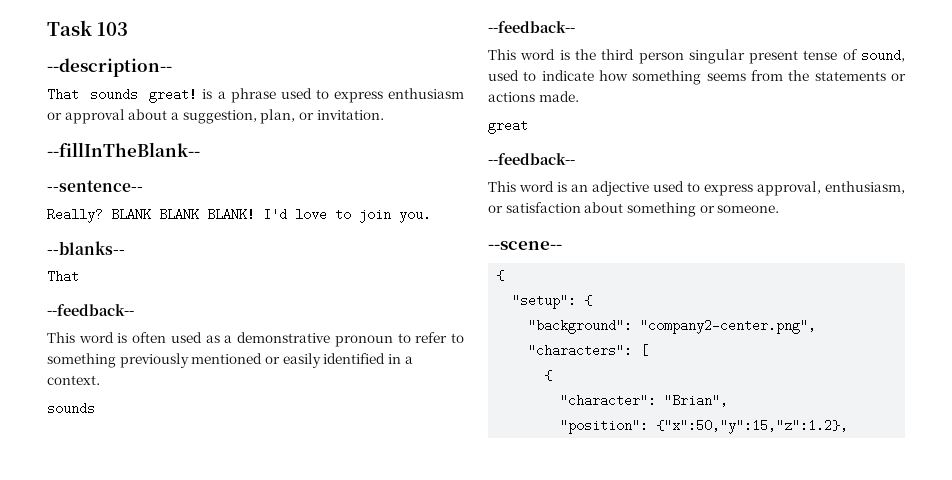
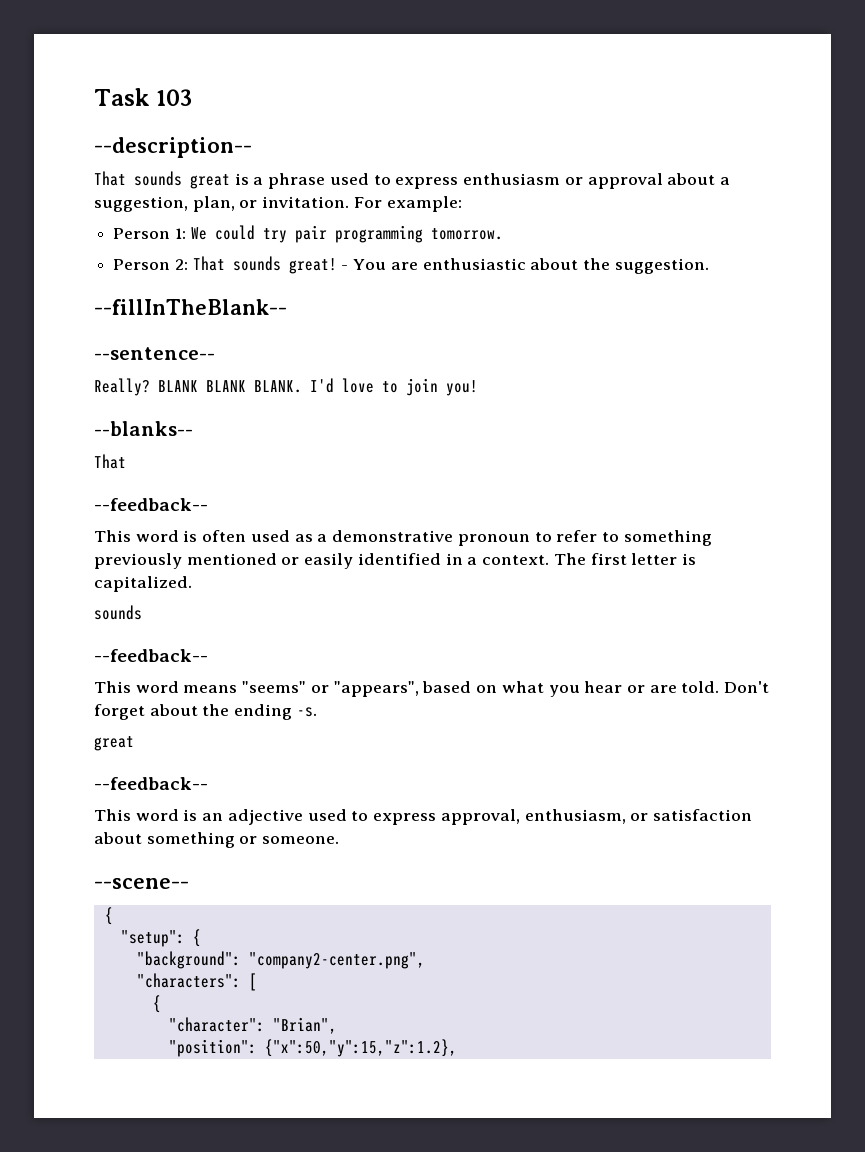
- That sounds great! is a phrase used to express enthusiasm or approval about a suggestion, plan, or invitation.
+ That sounds great is a phrase used to express enthusiasm or approval about a suggestion, plan, or invitation. For example:
+ Person 1: We could try pair programming tomorrow.
+ Person 2: That sounds great! - You are enthusiastic about the suggestion.
- BLANK BLANK BLANK!
+ BLANK BLANK BLANK.
- I'd love to join you.
+ I'd love to join you!
+ The first letter is capitalized.
- This word is the third person singular present tense of sound, used to indicate how something seems from the statements or actions made.
+ This word means "seems" or "appears", based on what you hear or are told. Don't forget about the ending -s.

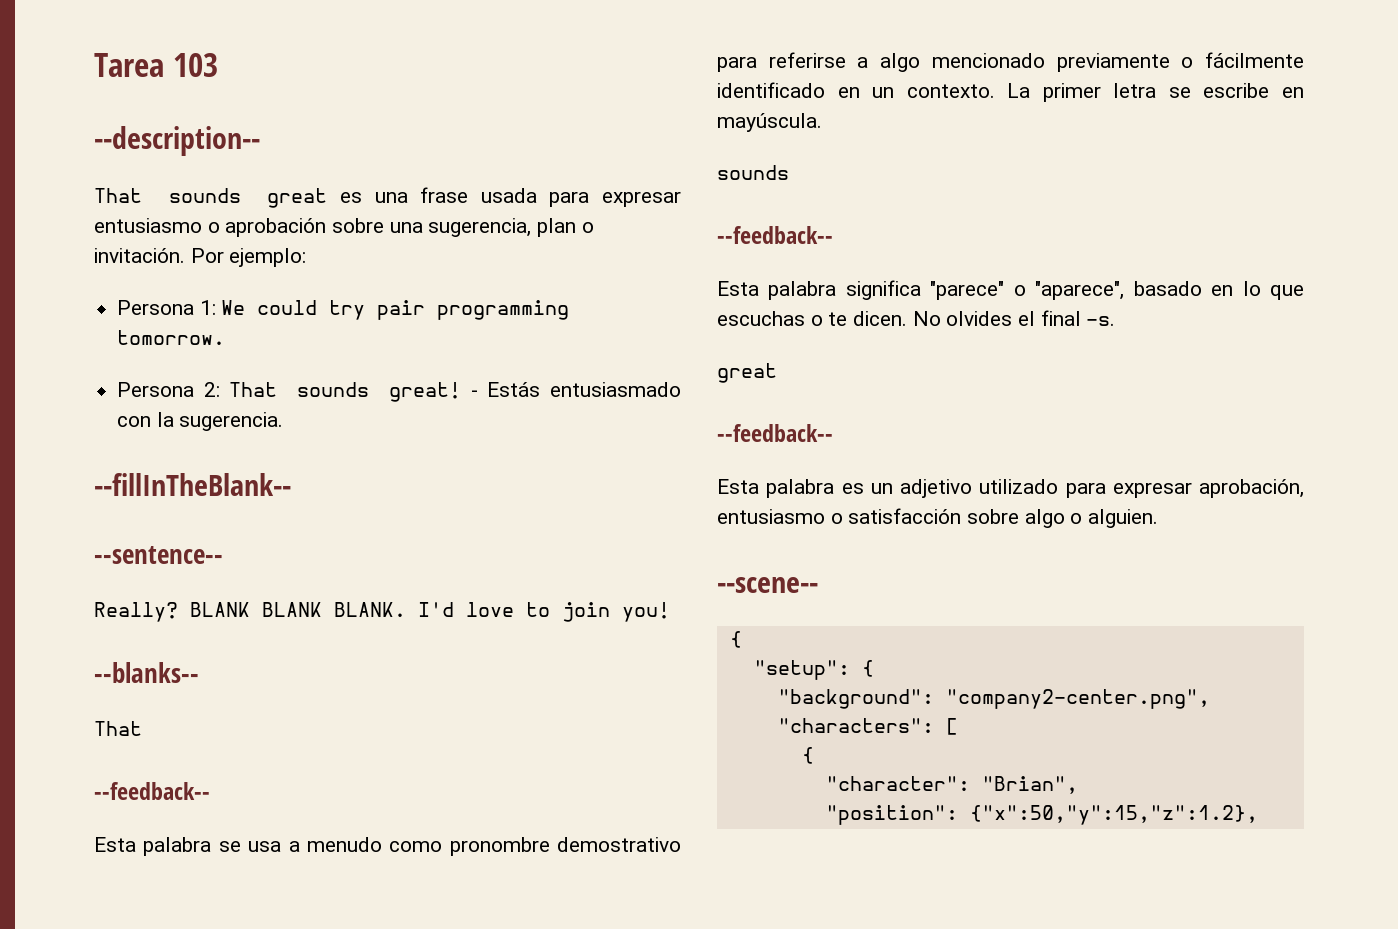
- Task 103
+ Tarea 103
- That sounds great is a phrase used to express enthusiasm or approval about a suggestion, plan, or invitation. For example:
- Person 1: We could try pair programming tomorrow.
+ That sounds great es una frase usada para expresar entusiasmo o aprobación sobre una sugerencia, plan o invitación. Por ejemplo:
+ Persona 1: We could try pair programming tomorrow.
- Person 2: That sounds great!
+ Persona 2: That sounds great!
- - You are enthusiastic about the suggestion.
+ - Estás entusiasmado con la sugerencia.
- This word is often used as a demonstrative pronoun to refer to something previously mentioned or easily identified in a context. The first letter is capitalized.
+ Esta palabra se usa a menudo como pronombre demostrativo para referirse a algo mencionado previamente o fácilmente identificado en un contexto. La primer letra se escribe en mayúscula.
  sounds
  --feedback--
- This word means "seems" or "appears", based on what you hear or are told. Don't forget about the ending -s.
+ Esta palabra significa "parece" o "aparece", basado en lo que escuchas o te dicen. No olvides el final -s.
  great
  --feedback--
- This word is an adjective used to express approval, enthusiasm, or satisfaction about something or someone.
+ Esta palabra es un adjetivo utilizado para expresar aprobación, entusiasmo o satisfacción sobre algo o alguien.

